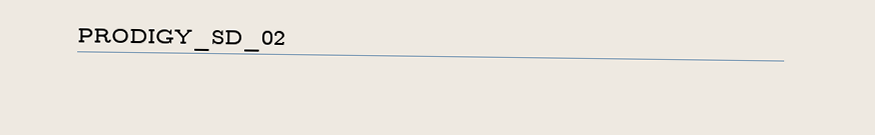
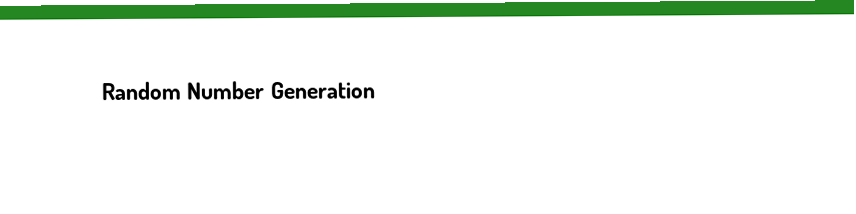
- PRODIGY_SD_02
+ Random Number Generation

